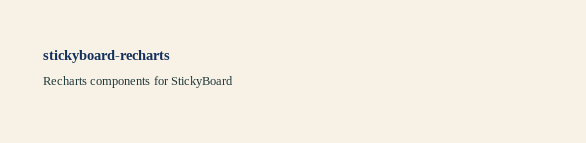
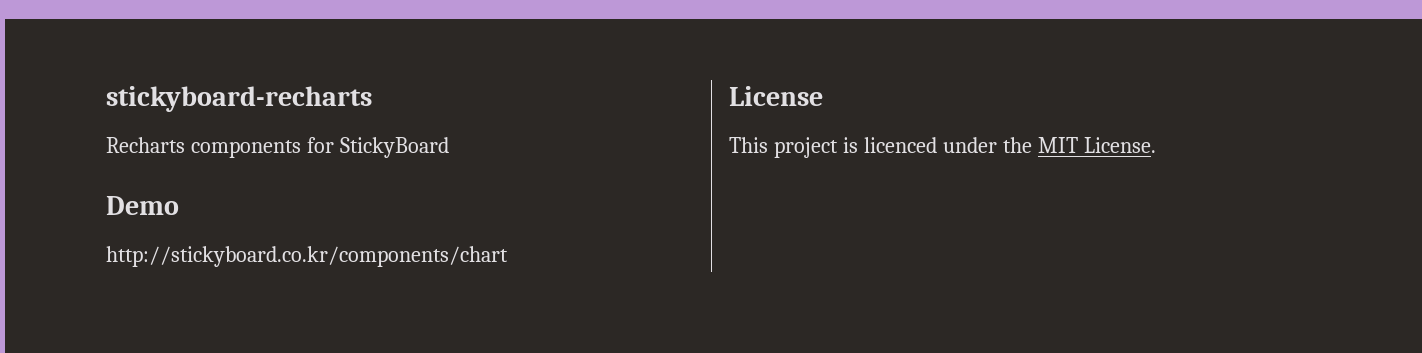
+ Demo
+ http://stickyboard.co.kr/components/chart
+ License
+ This project is licenced under the MIT License.

